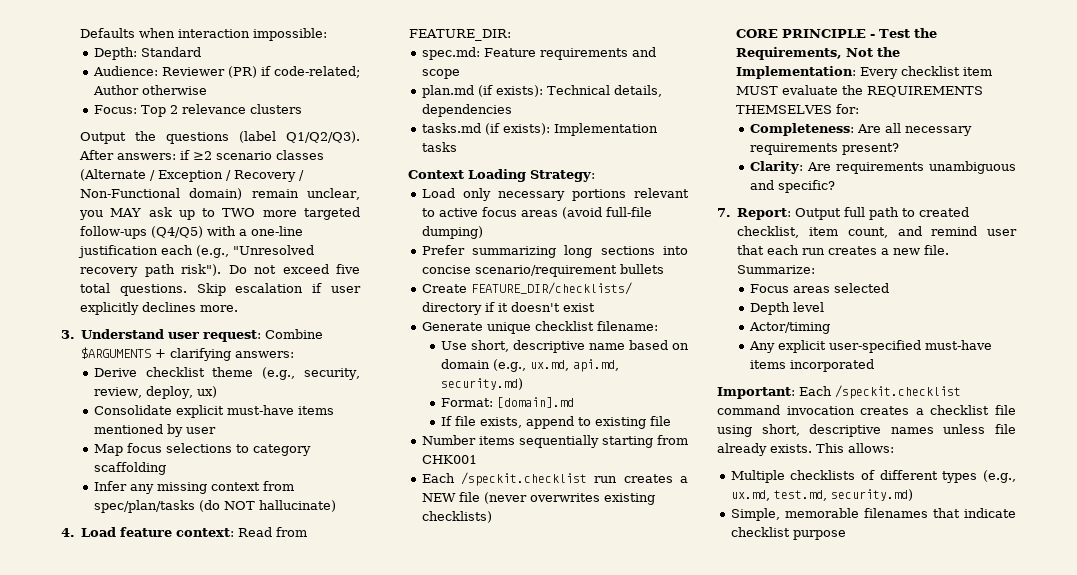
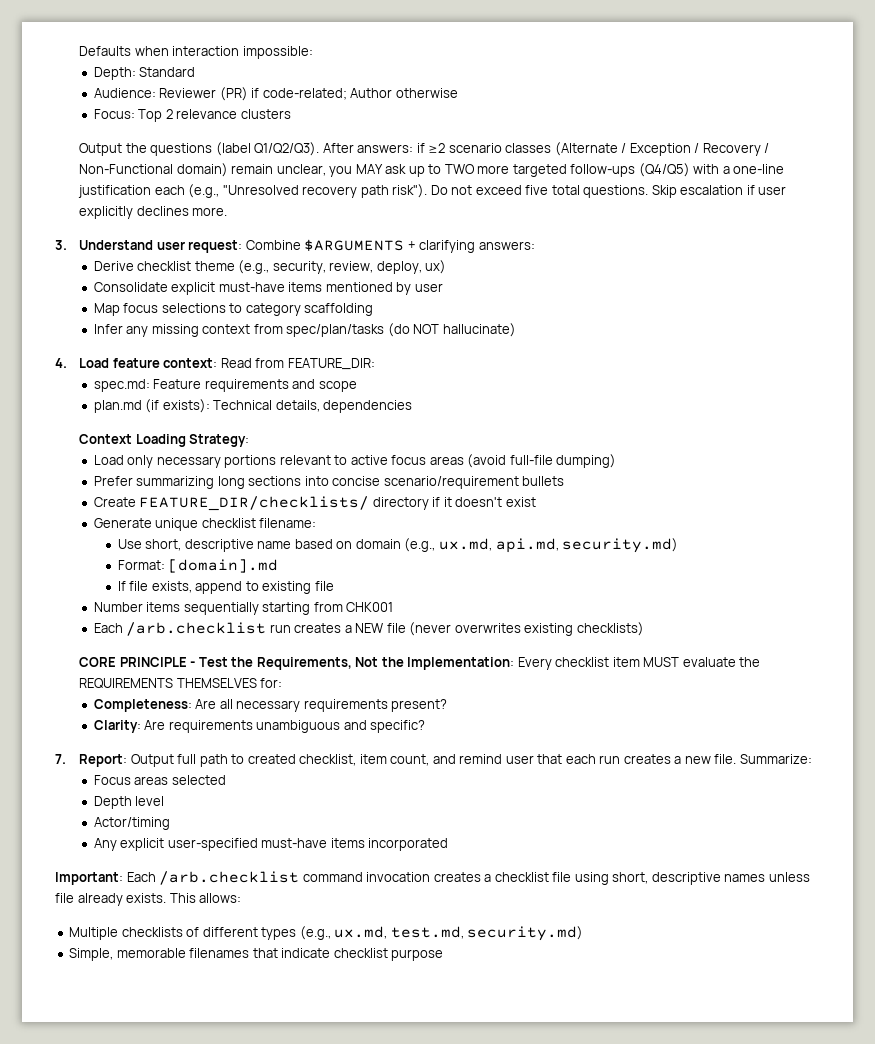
- tasks.md (if exists): Implementation tasks
- Each /speckit.checklist run creates a NEW file (never overwrites existing checklists)
+ Each /arb.checklist run creates a NEW file (never overwrites existing checklists)
- Important: Each /speckit.checklist command invocation creates a checklist file using short, descriptive names unless file already exists.
+ Important: Each /arb.checklist command invocation creates a checklist file using short, descriptive names unless file already exists.

